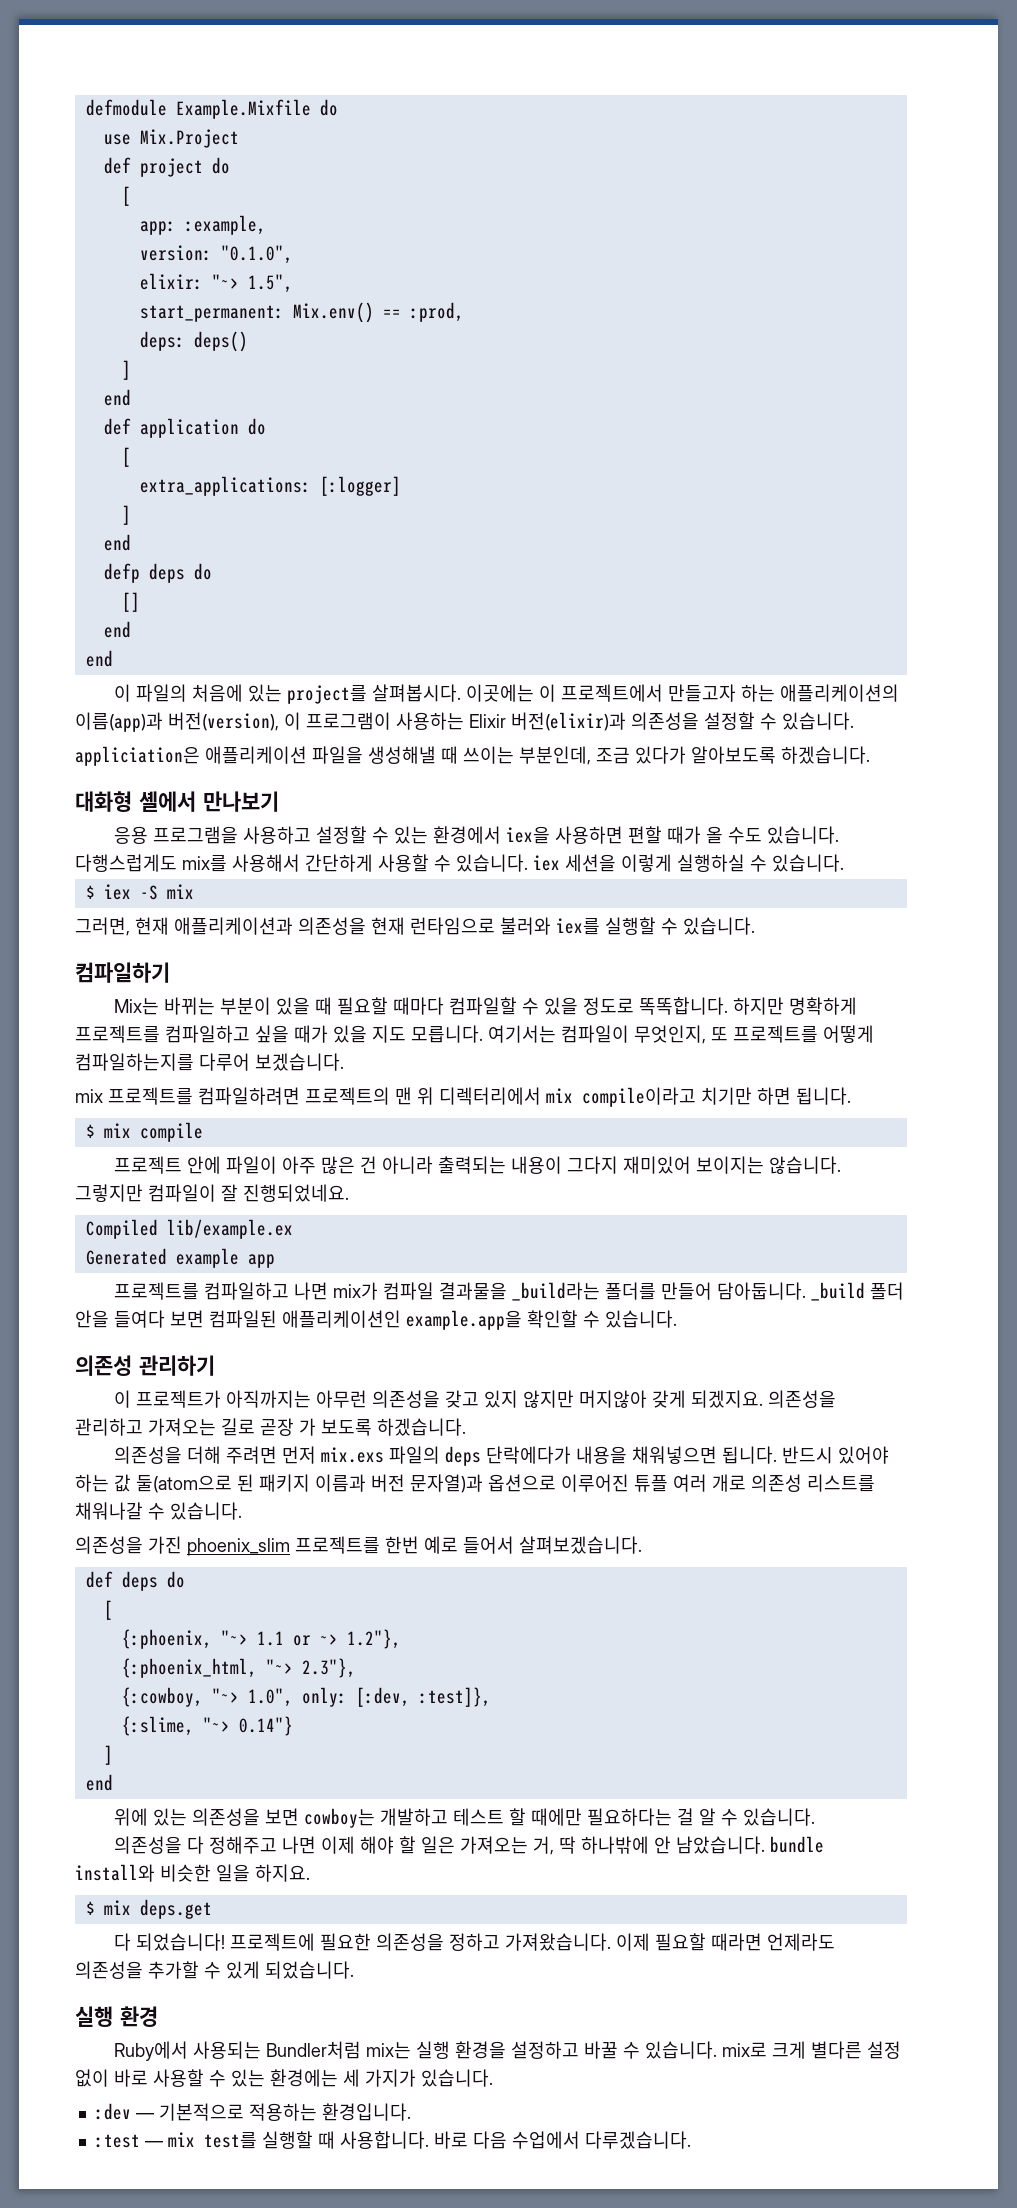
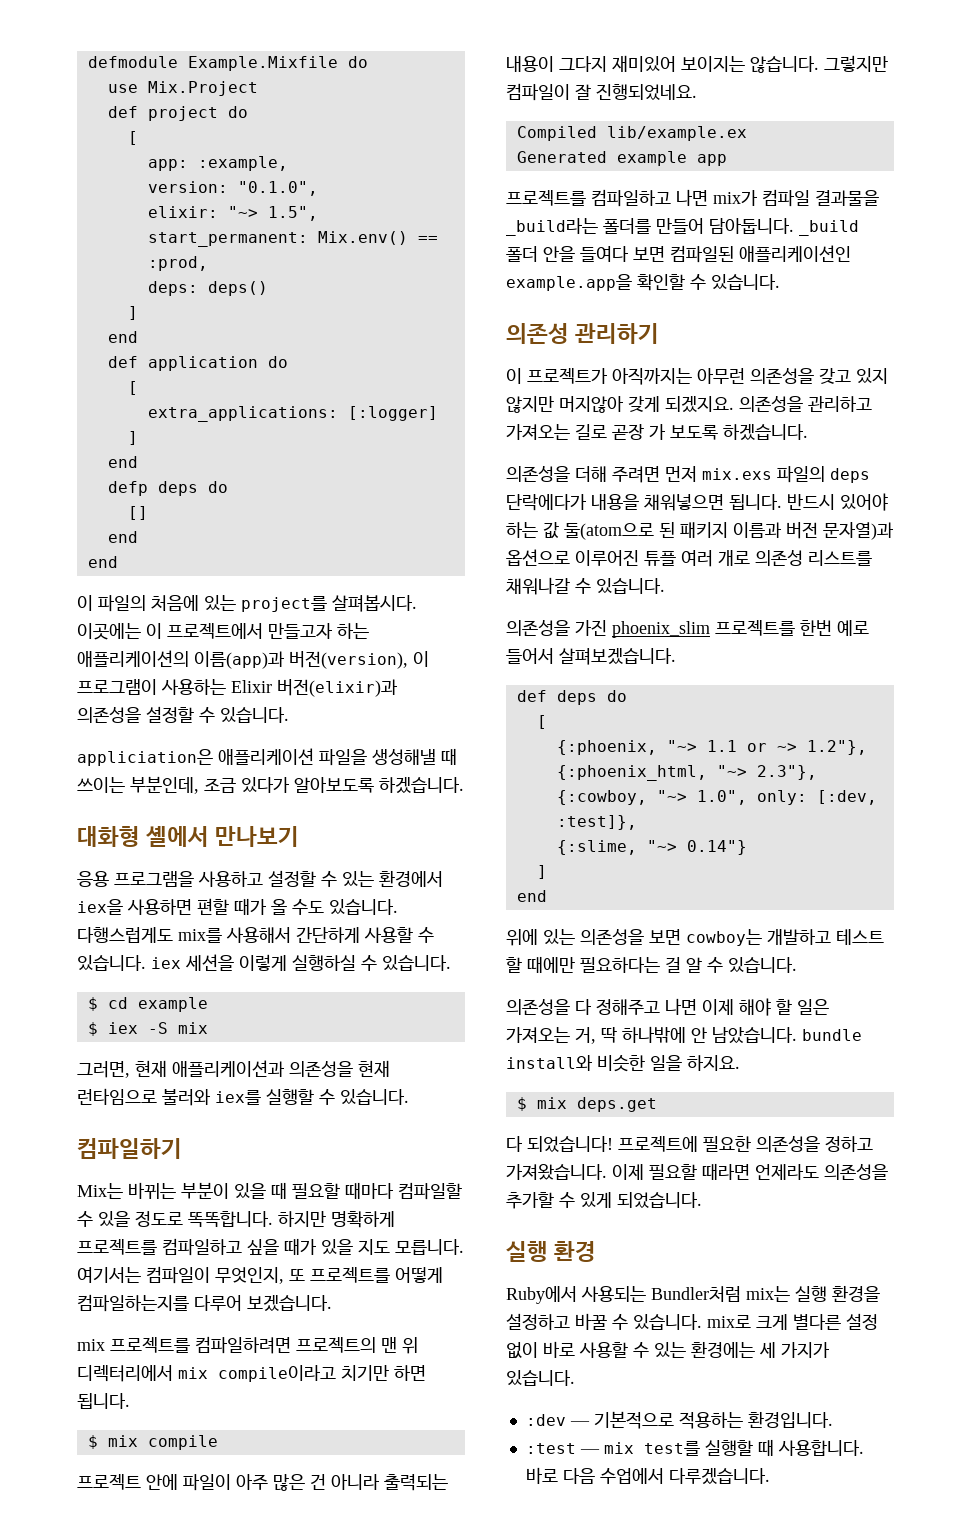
+ $ cd example

